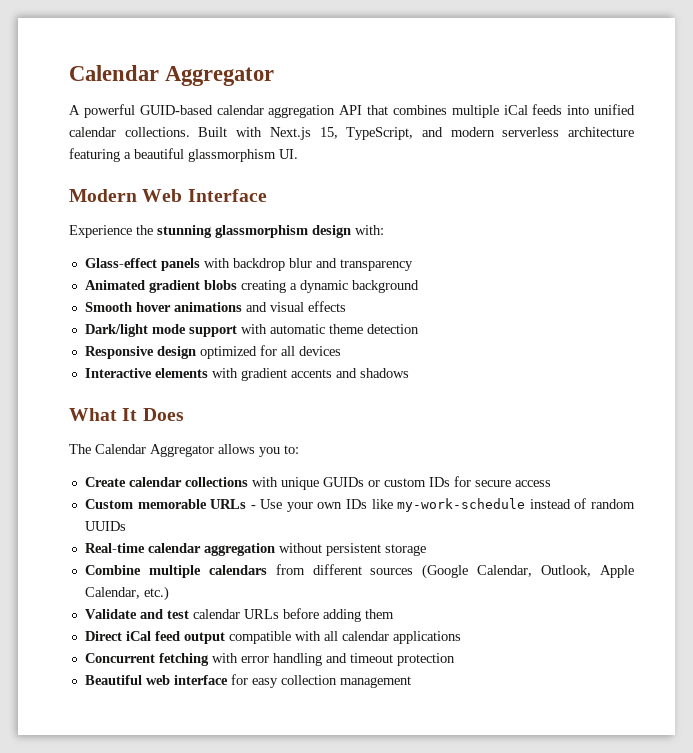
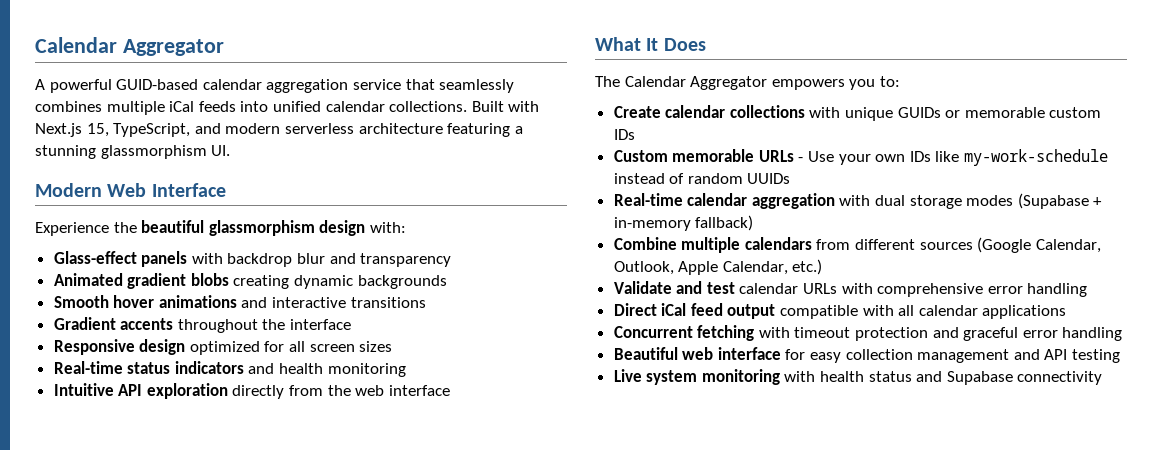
- A powerful GUID-based calendar aggregation API that combines multiple iCal feeds into unified calendar collections.
+ A powerful GUID-based calendar aggregation service that seamlessly combines multiple iCal feeds into unified calendar collections.
- Built with Next.js 15, TypeScript, and modern serverless architecture featuring a beautiful glassmorphism UI.
+ Built with Next.js 15, TypeScript, and modern serverless architecture featuring a stunning glassmorphism UI.
- Experience the stunning glassmorphism design with:
+ Experience the beautiful glassmorphism design with:
- Animated gradient blobs creating a dynamic background
+ Animated gradient blobs creating dynamic backgrounds
- Smooth hover animations and visual effects
- Dark/light mode support with automatic theme detection
+ Smooth hover animations and interactive transitions
+ Gradient accents throughout the interface
- Responsive design optimized for all devices
- Interactive elements with gradient accents and shadows
+ Responsive design optimized for all screen sizes
+ Real-time status indicators and health monitoring
+ Intuitive API exploration directly from the web interface
- The Calendar Aggregator allows you to:
+ The Calendar Aggregator empowers you to:
- Create calendar collections with unique GUIDs or custom IDs for secure access
+ Create calendar collections with unique GUIDs or memorable custom IDs
- Real-time calendar aggregation without persistent storage
+ Real-time calendar aggregation with dual storage modes (Supabase + in-memory fallback)
- Validate and test calendar URLs before adding them
+ Validate and test calendar URLs with comprehensive error handling
- Concurrent fetching with error handling and timeout protection
+ Concurrent fetching with timeout protection and graceful error handling
- Beautiful web interface for easy collection management
+ Beautiful web interface for easy collection management and API testing
+ Live system monitoring with health status and Supabase connectivity

